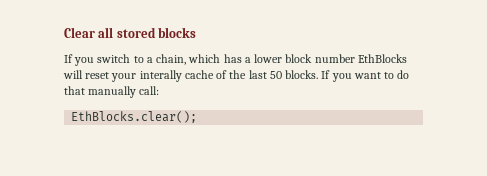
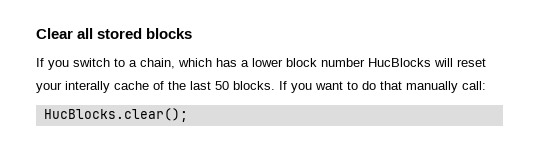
- If you switch to a chain, which has a lower block number EthBlocks will reset your interally cache of the last 50 blocks.
+ If you switch to a chain, which has a lower block number HucBlocks will reset your interally cache of the last 50 blocks.
- EthBlocks.clear();
+ HucBlocks.clear();

